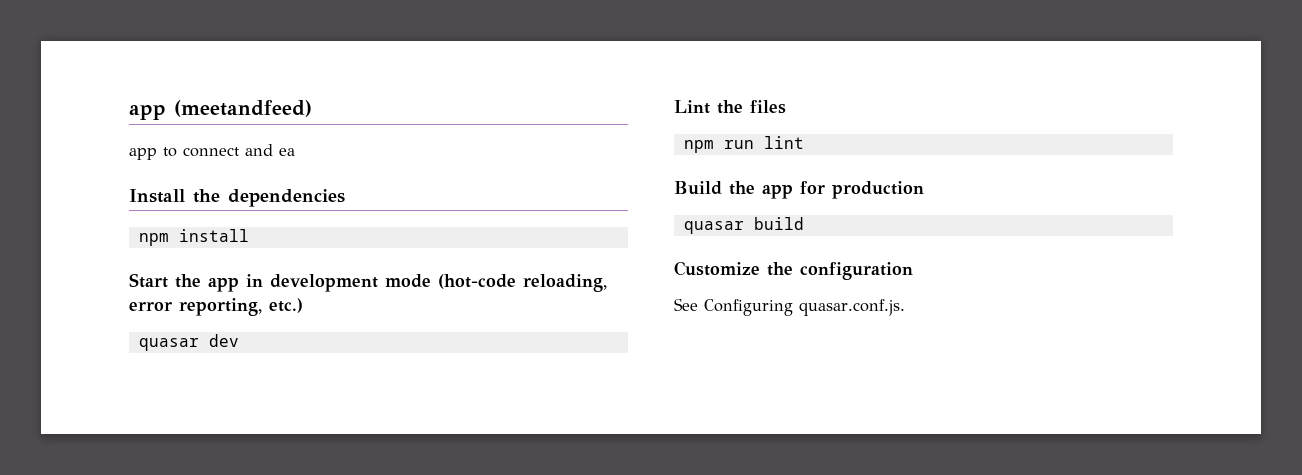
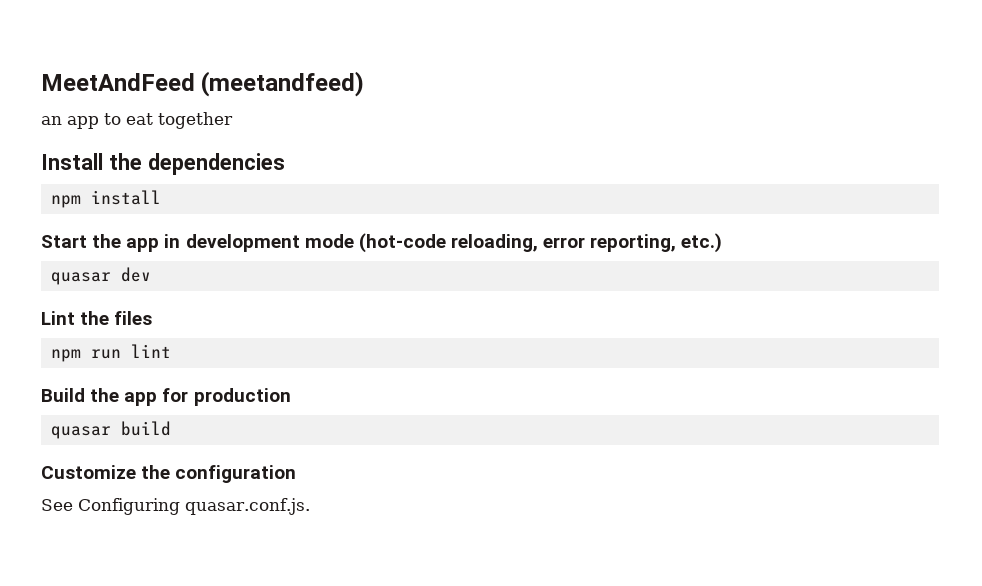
- app (meetandfeed)
+ MeetAndFeed (meetandfeed)
- app to connect and ea
+ an app to eat together

